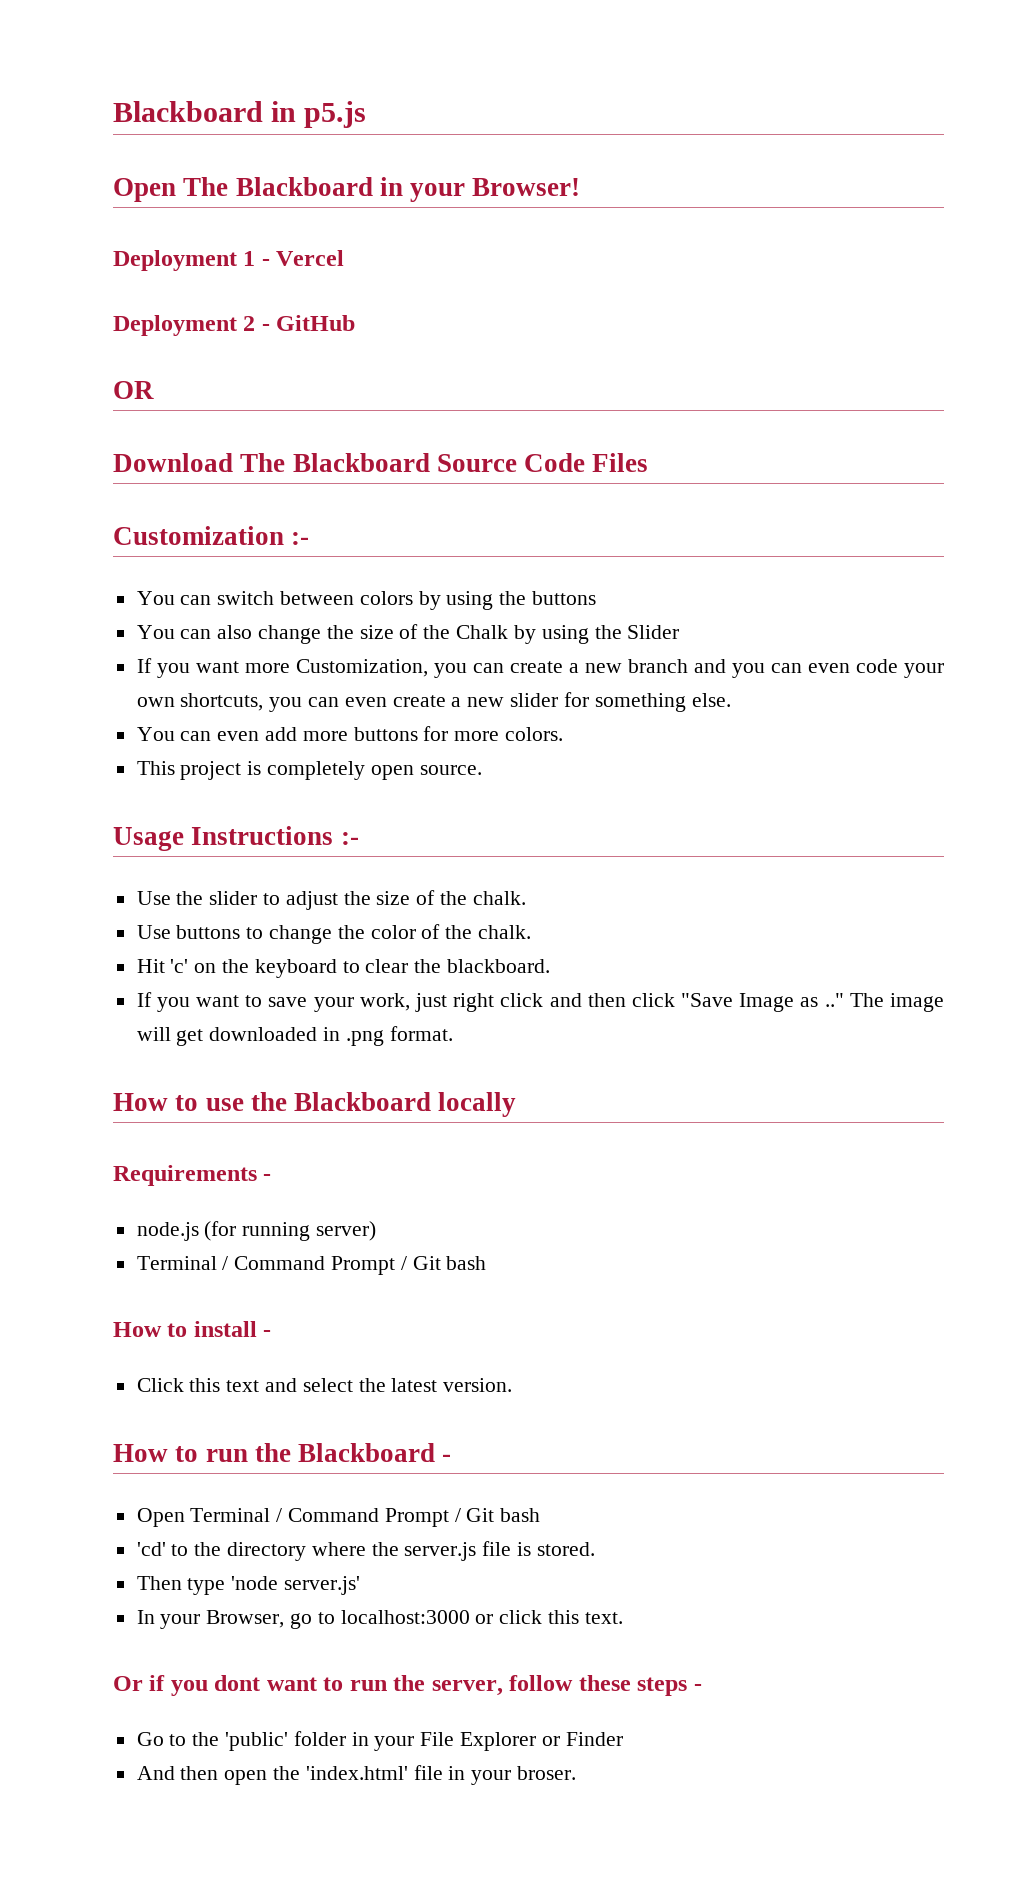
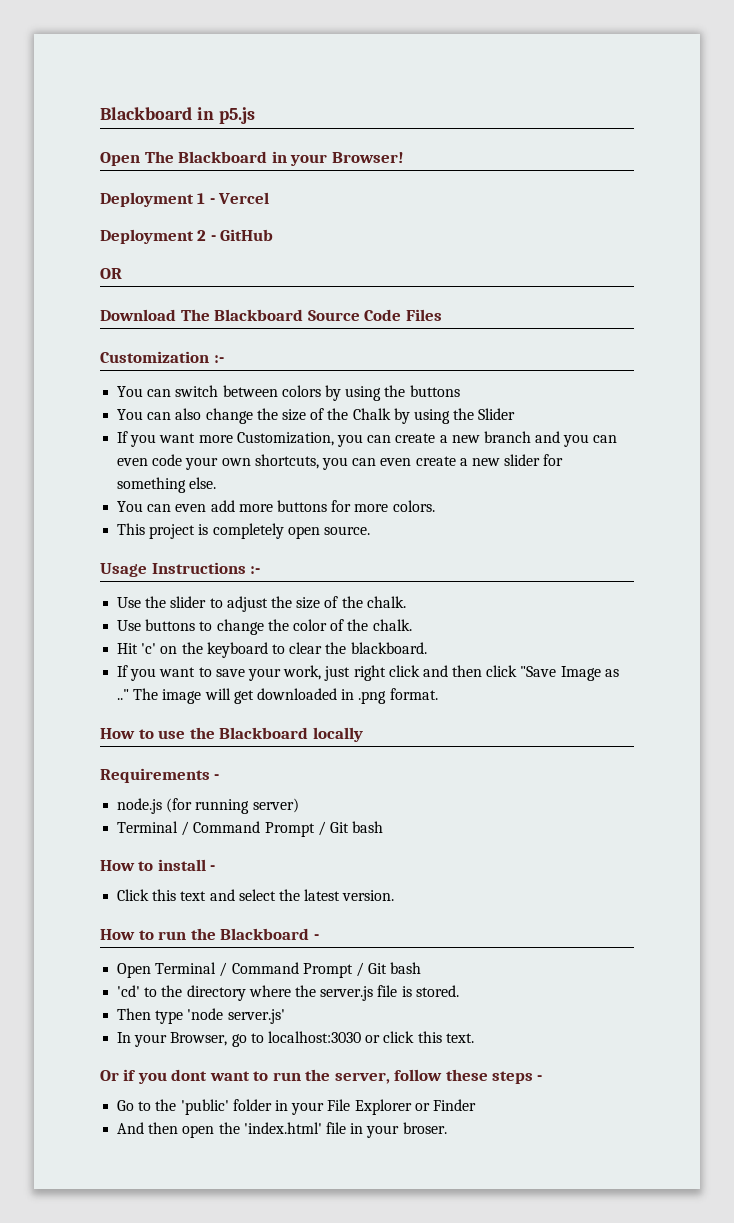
- In your Browser, go to localhost:3000 or click this text.
+ In your Browser, go to localhost:3030 or click this text.

